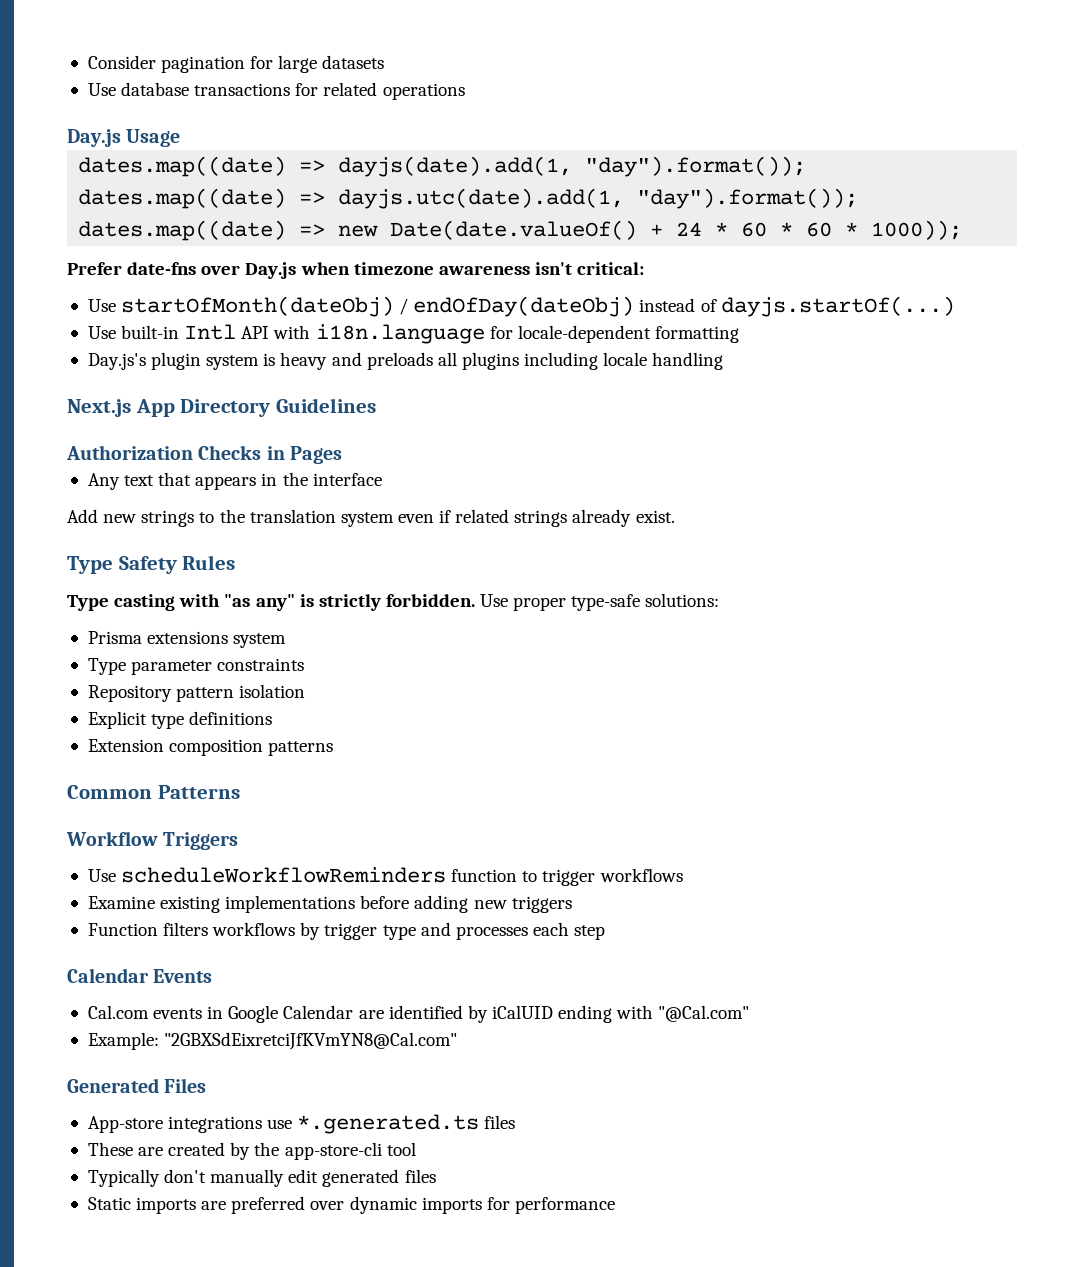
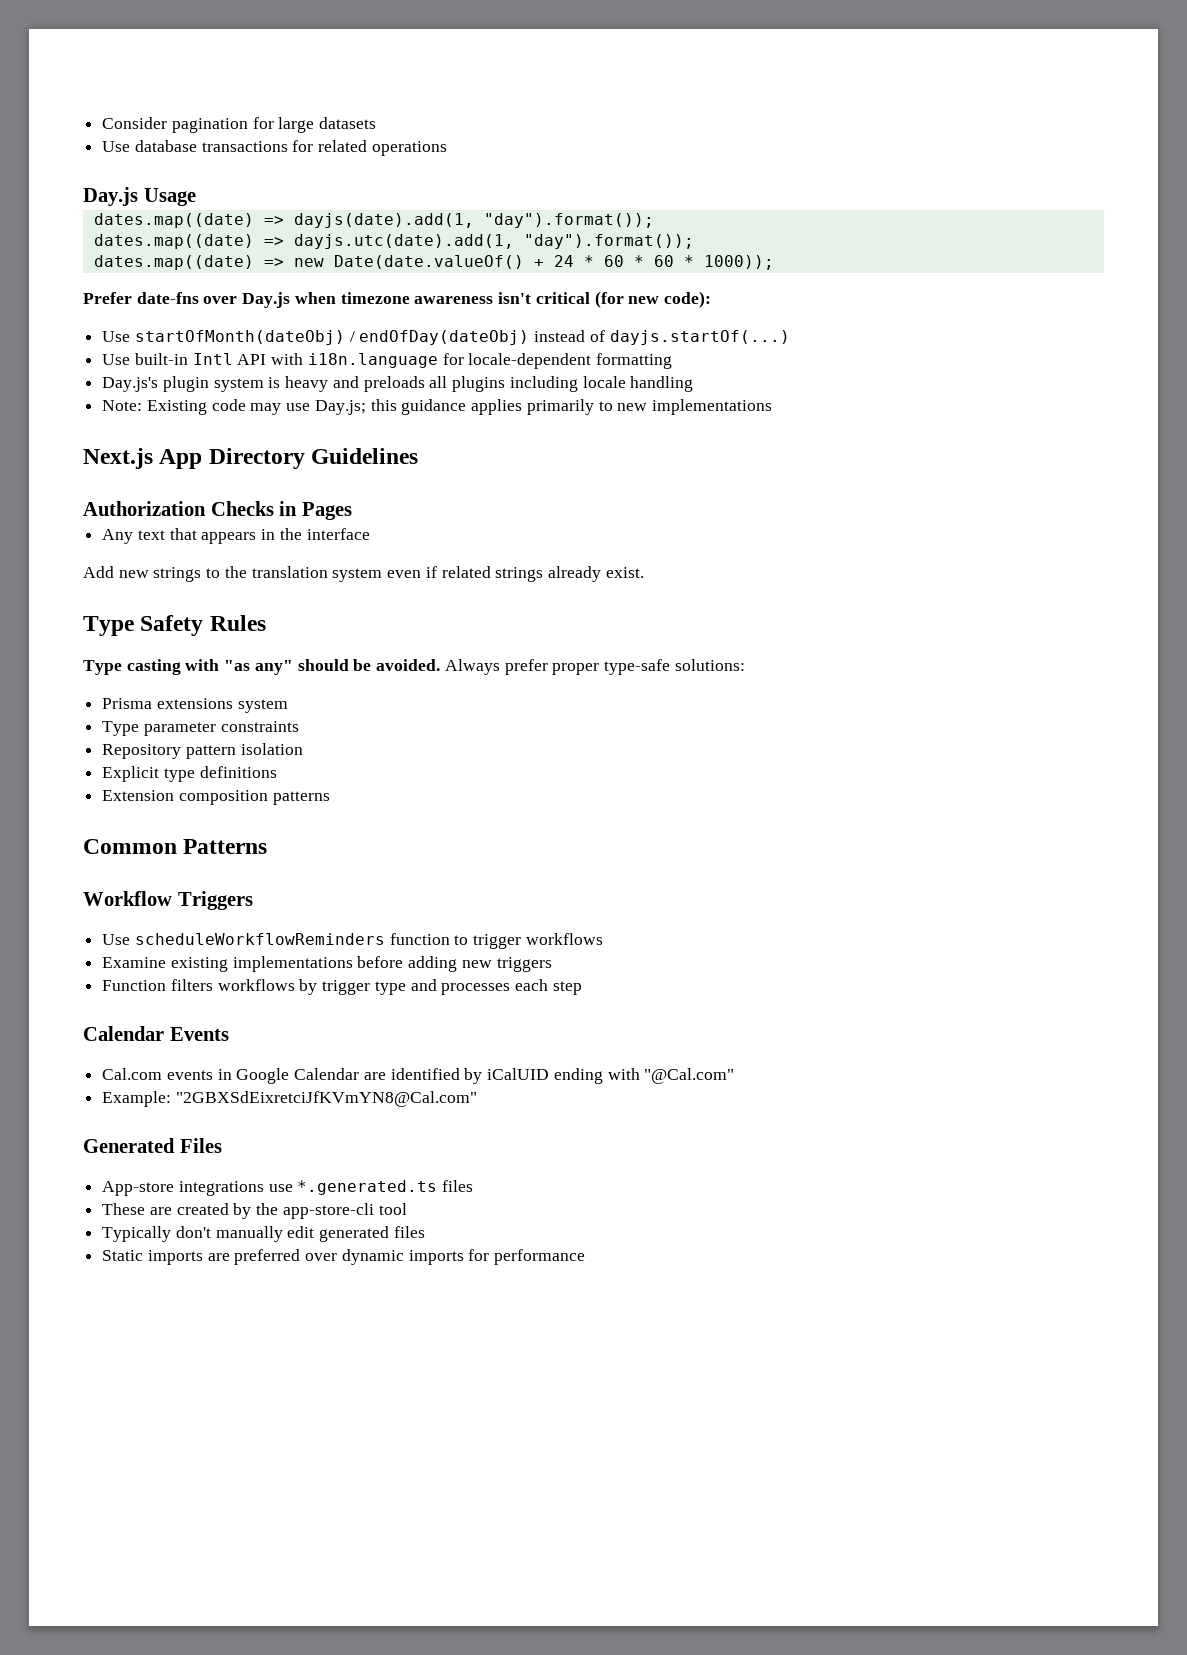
- Prefer date-fns over Day.js when timezone awareness isn't critical:
+ Prefer date-fns over Day.js when timezone awareness isn't critical (for new code):
+ Note: Existing code may use Day.js; this guidance applies primarily to new implementations
- Type casting with "as any" is strictly forbidden. Use proper type-safe solutions:
+ Type casting with "as any" should be avoided. Always prefer proper type-safe solutions:

